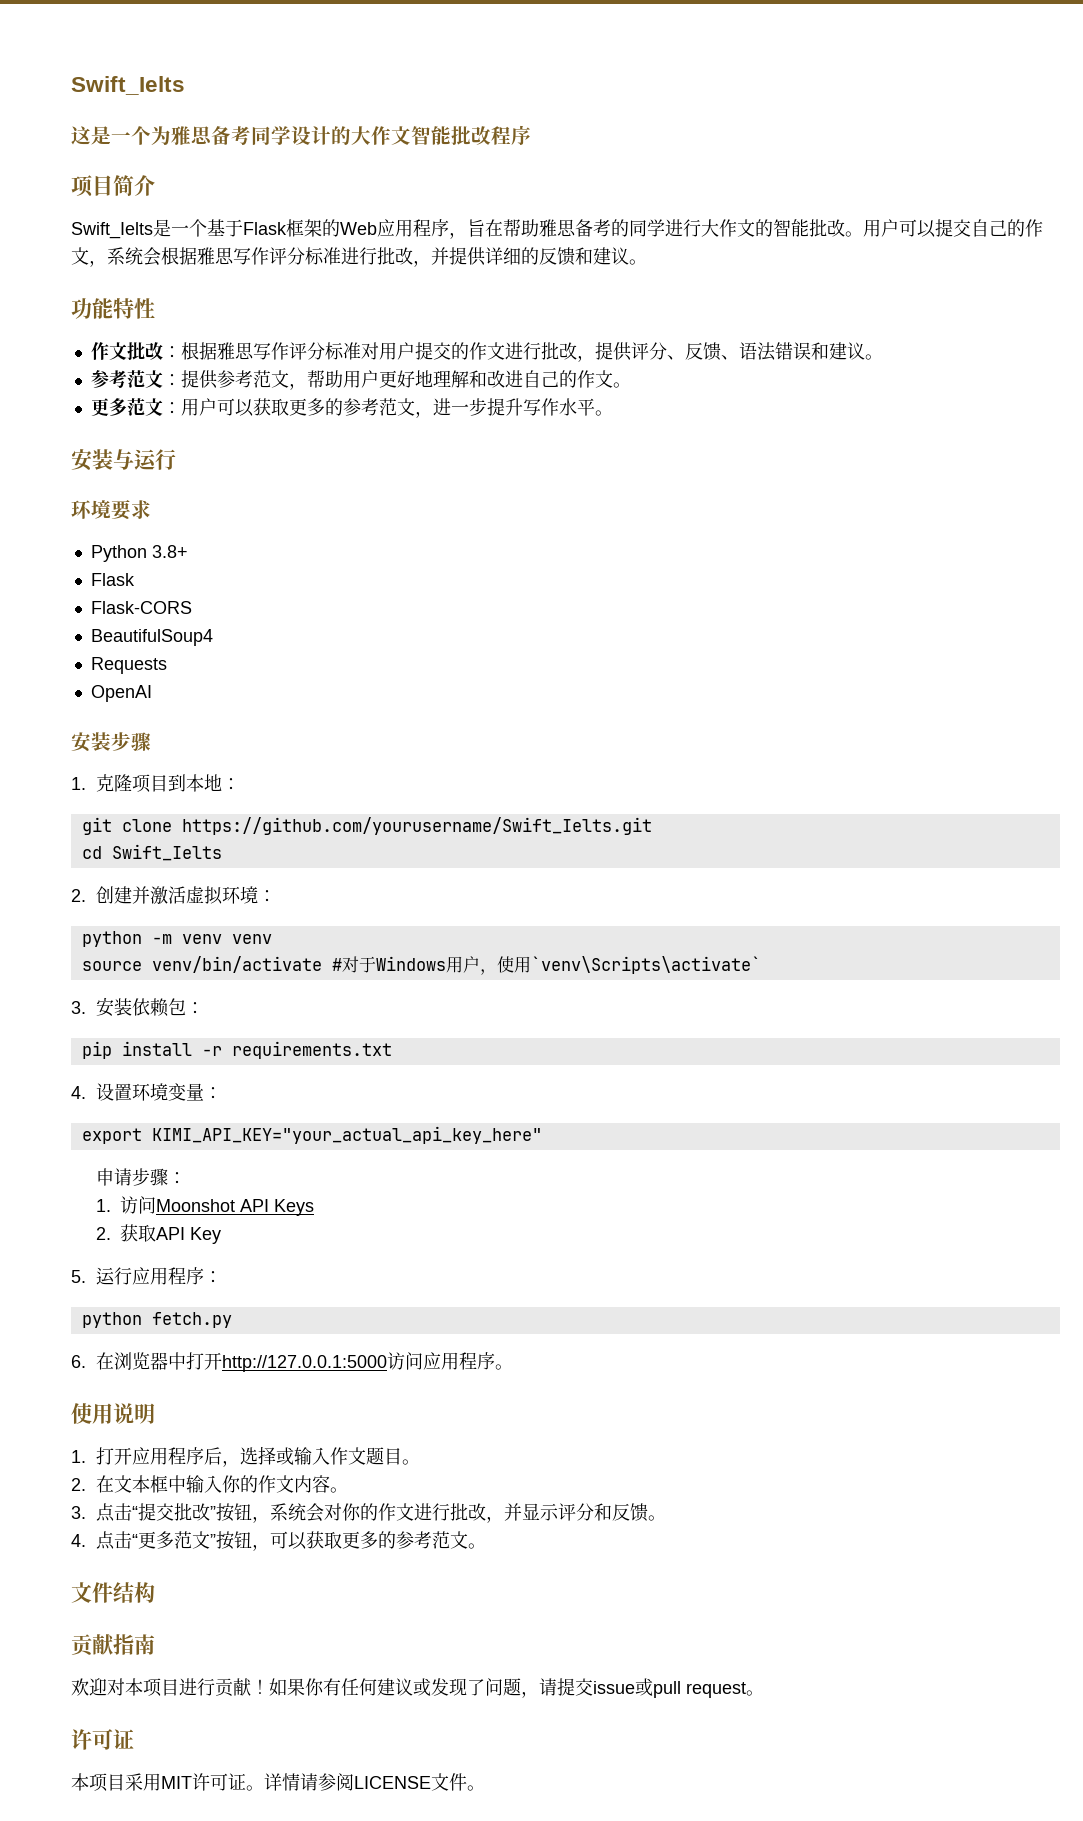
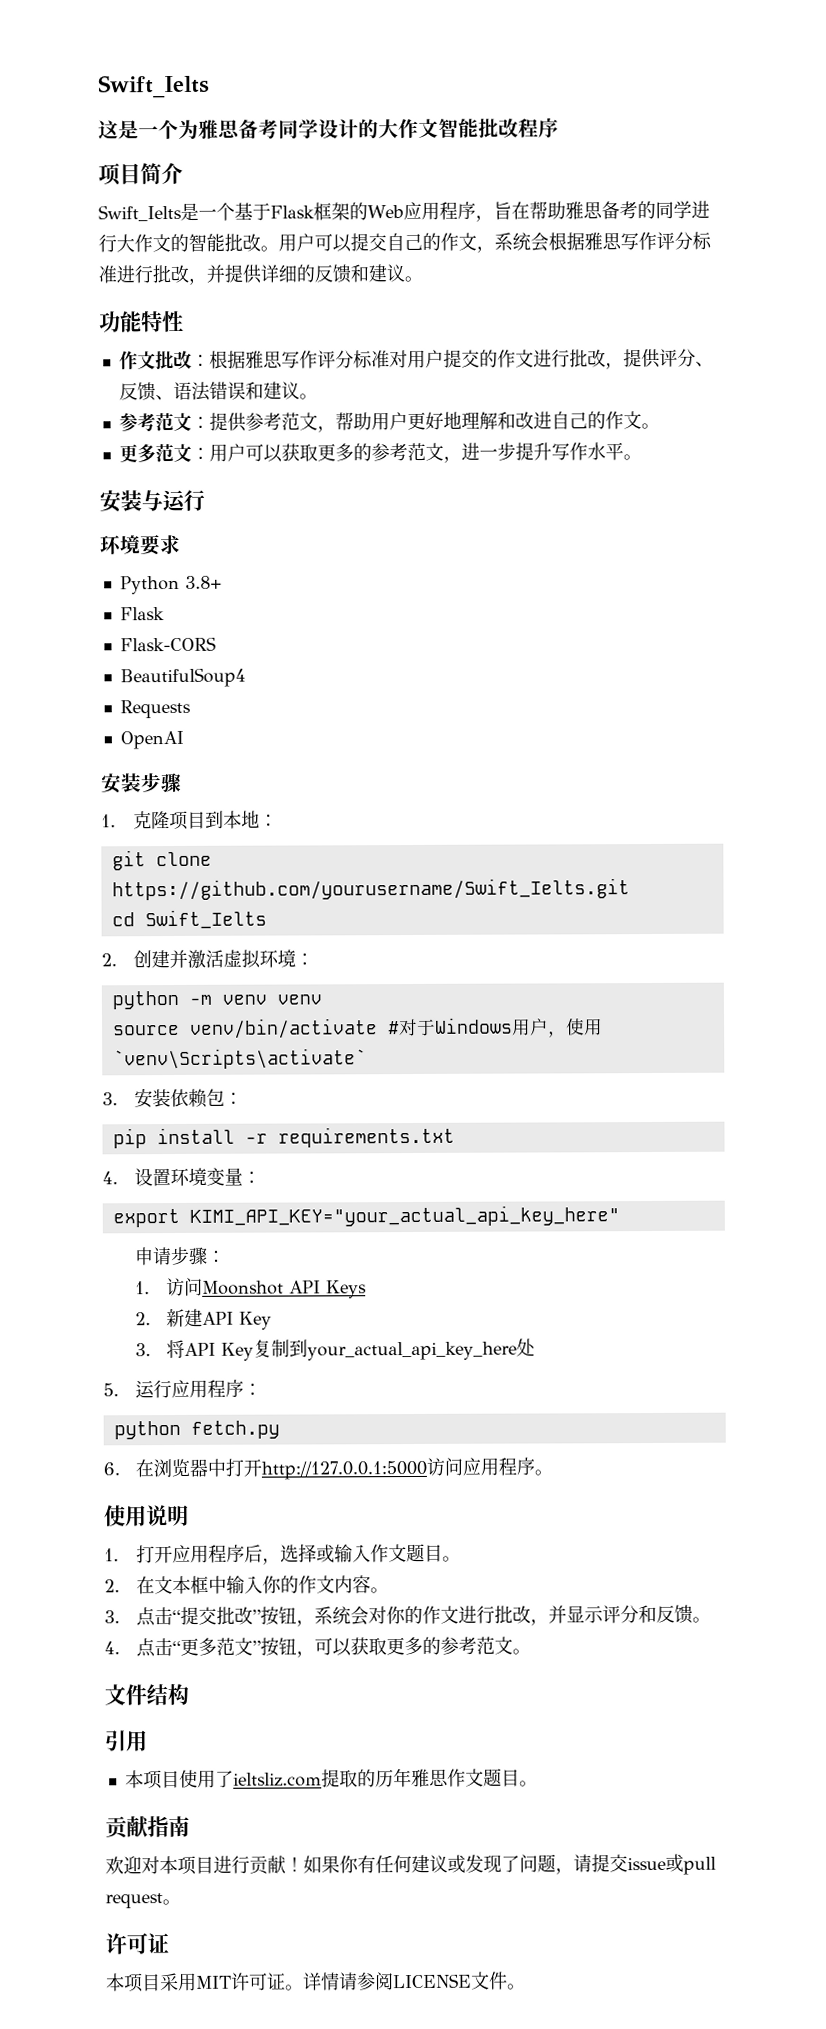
- 2.获取API Key
+ 2.新建API Key
+ 3.将API Key复制到your_actual_api_key_here处
+ 引用
+ 本项目使用了ieltsliz.com提取的历年雅思作文题目。

